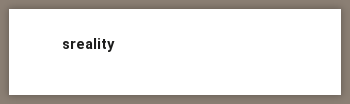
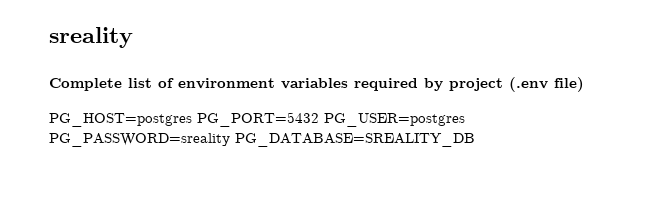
+ Complete list of environment variables required by project (.env file)
+ PG_HOST=postgres PG_PORT=5432 PG_USER=postgres PG_PASSWORD=sreality PG_DATABASE=SREALITY_DB

